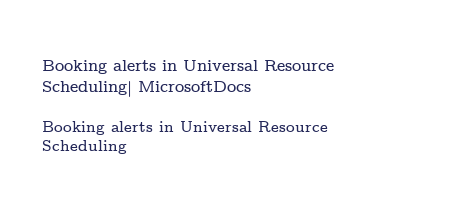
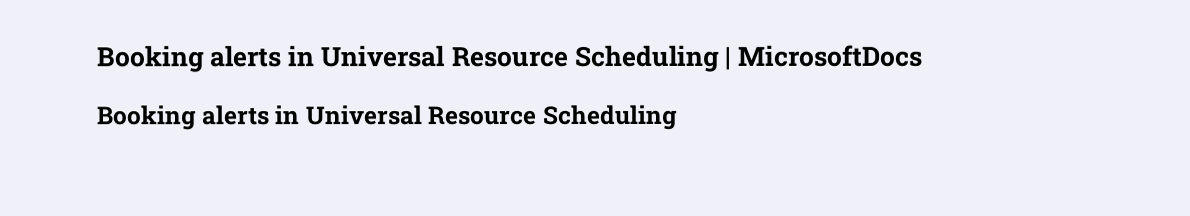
- Booking alerts in Universal Resource Scheduling| MicrosoftDocs
+ Booking alerts in Universal Resource Scheduling | MicrosoftDocs

